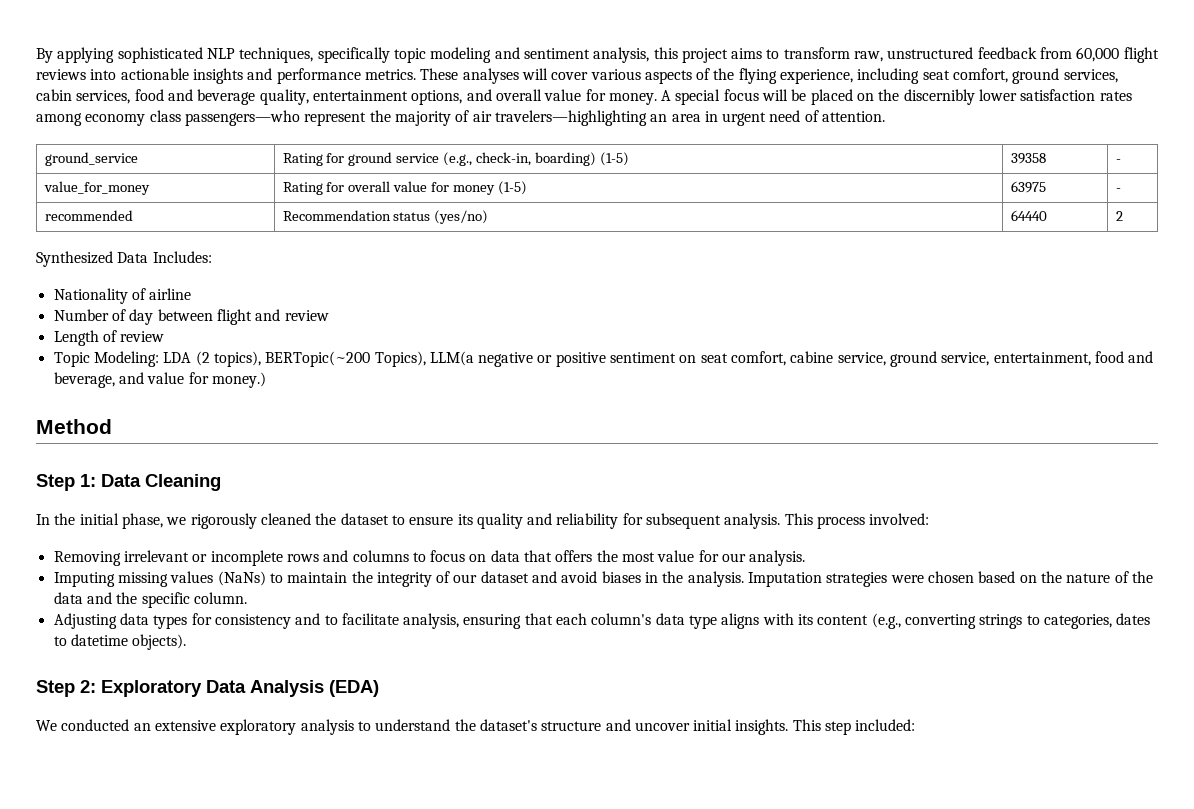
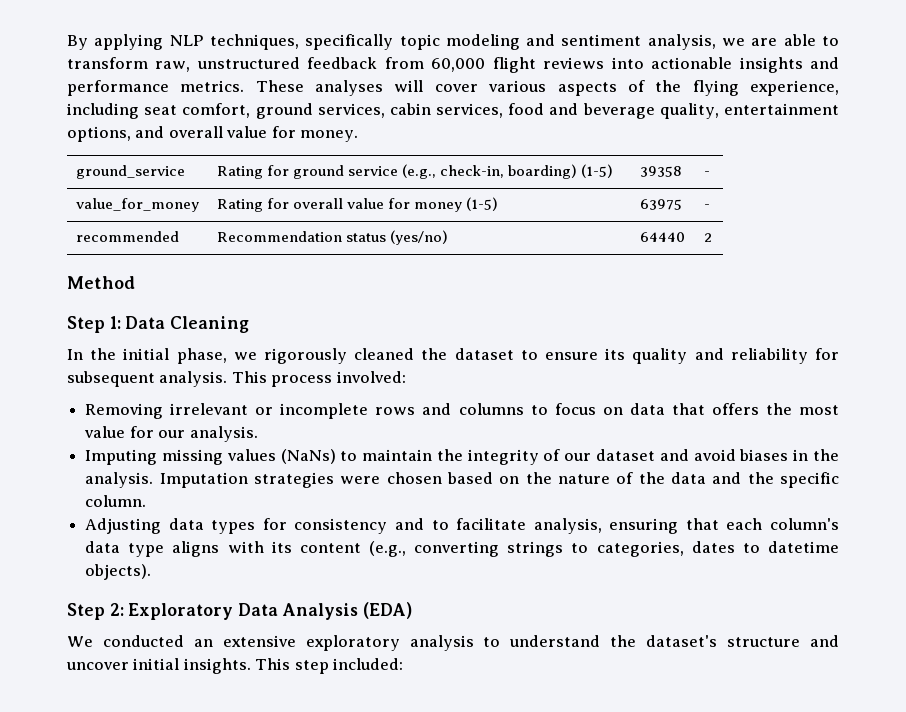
- By applying sophisticated NLP techniques, specifically topic modeling and sentiment analysis, this project aims to transform raw, unstructured feedback from 60,000 flight reviews into actionable insights and performance metrics.
+ By applying NLP techniques, specifically topic modeling and sentiment analysis, we are able to transform raw, unstructured feedback from 60,000 flight reviews into actionable insights and performance metrics.
- A special focus will be placed on the discernibly lower satisfaction rates among economy class passengers—who represent the majority of air travelers—highlighting an area in urgent need of attention.
- Synthesized Data Includes:
- Nationality of airline
- Number of day between flight and review
- Length of review
- Topic Modeling: LDA (2 topics), BERTopic(~200 Topics), LLM(a negative or positive sentiment on seat comfort, cabine service, ground service, entertainment, food and beverage, and value for money.)

